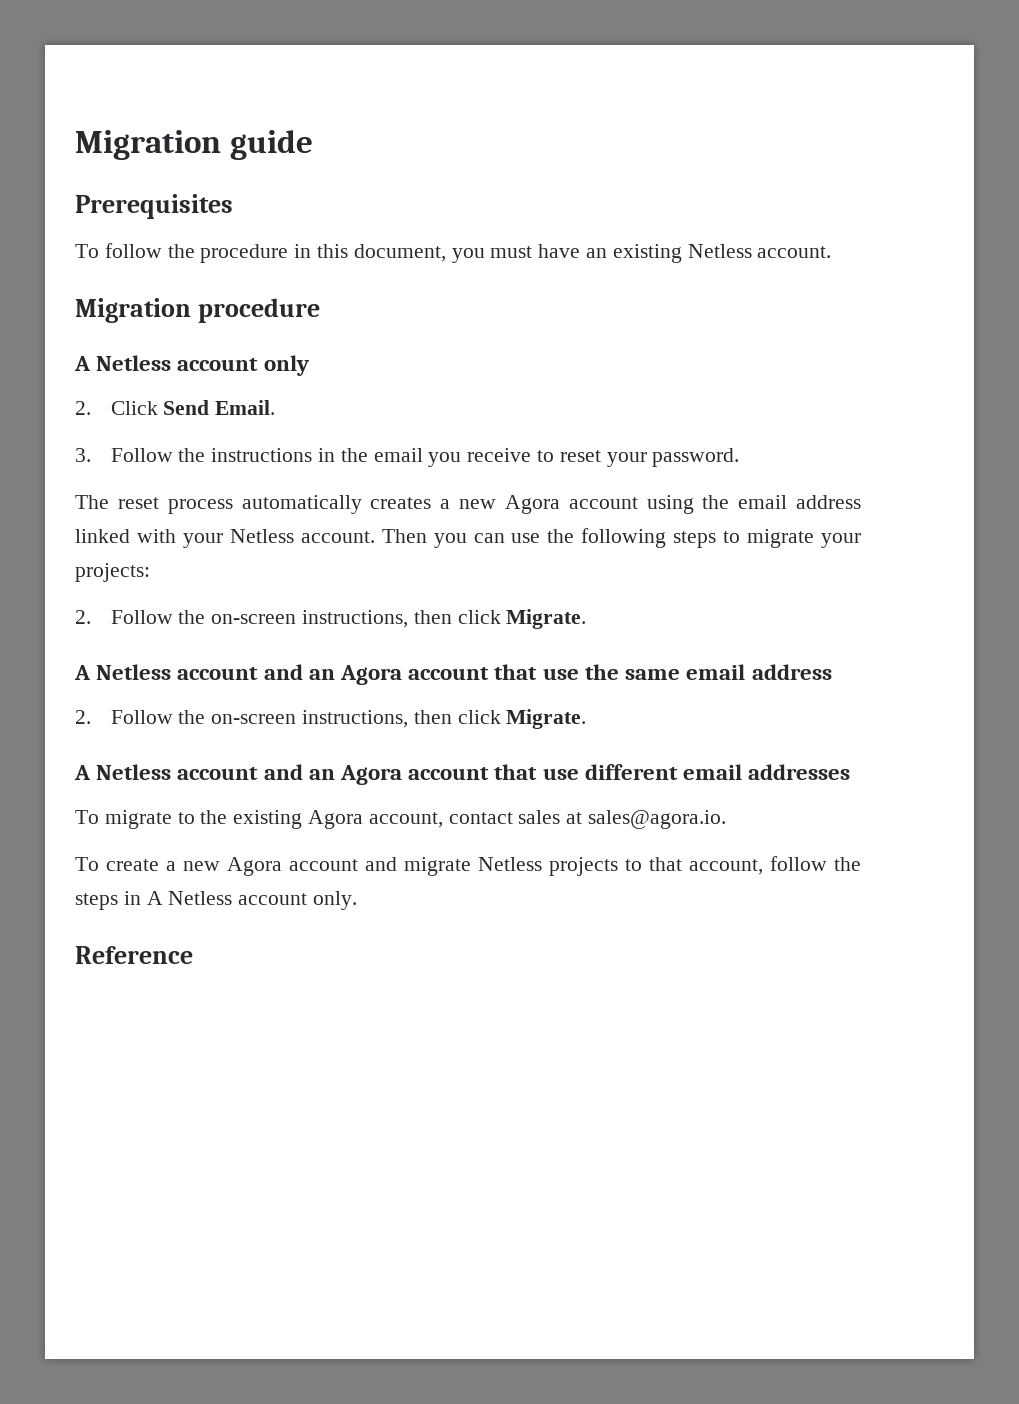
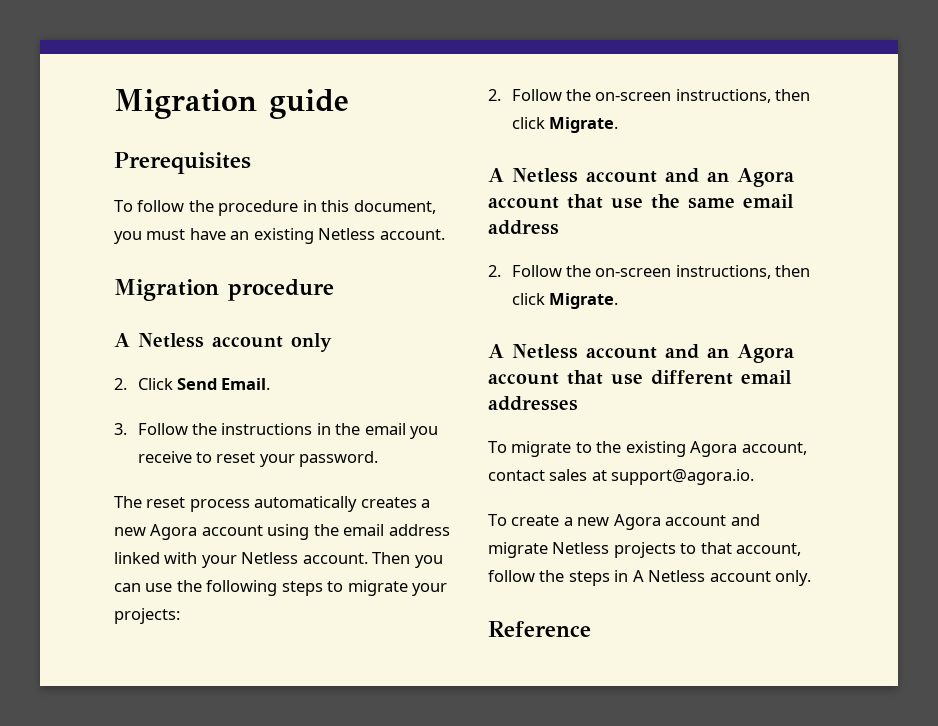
- To migrate to the existing Agora account, contact sales at sales@agora.io.
+ To migrate to the existing Agora account, contact sales at support@agora.io.

